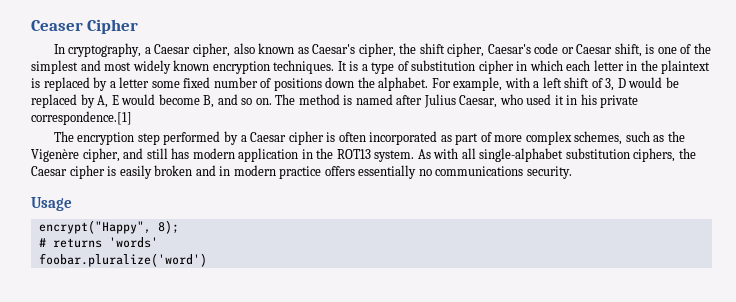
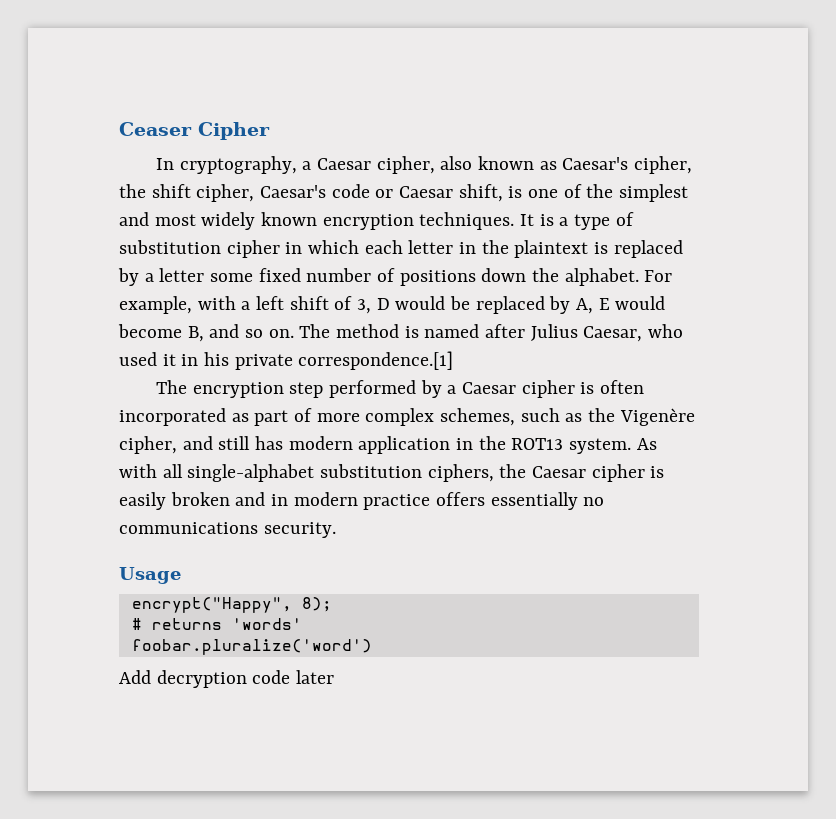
+ Add decryption code later

